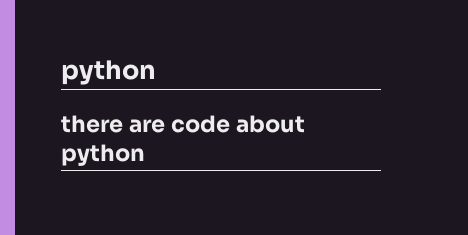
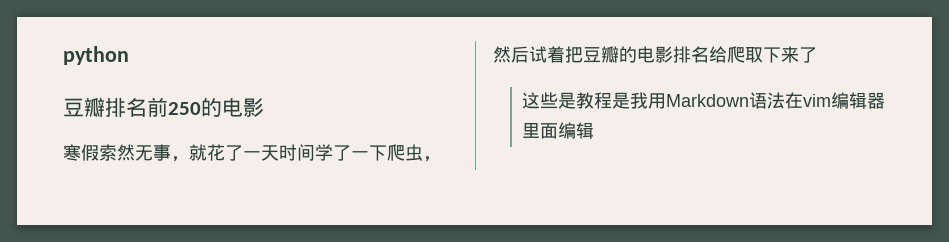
- there are code about python
+ 豆瓣排名前250的电影
+ 寒假索然无事，就花了一天时间学了一下爬虫，然后试着把豆瓣的电影排名给爬取下来了
+ 这些是教程是我用Markdown语法在vim编辑器里面编辑

